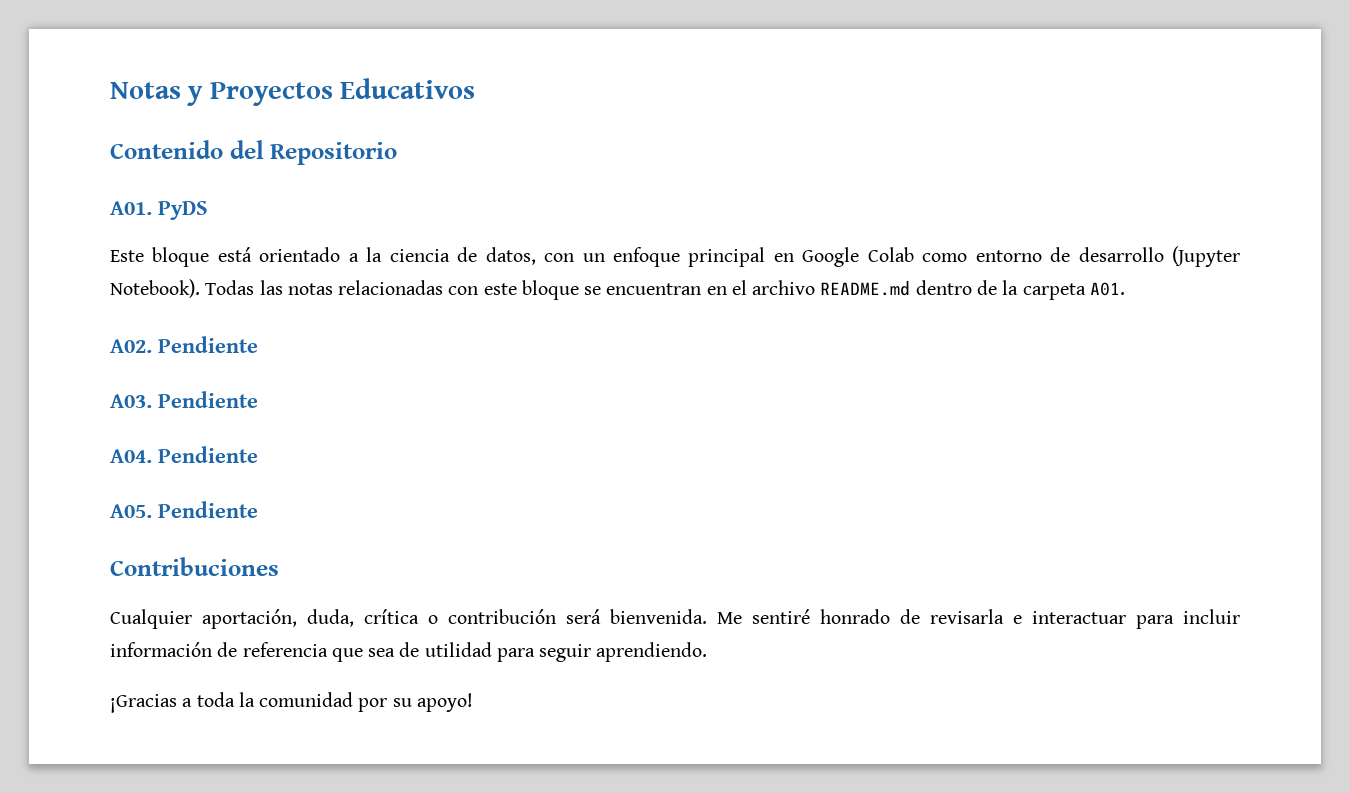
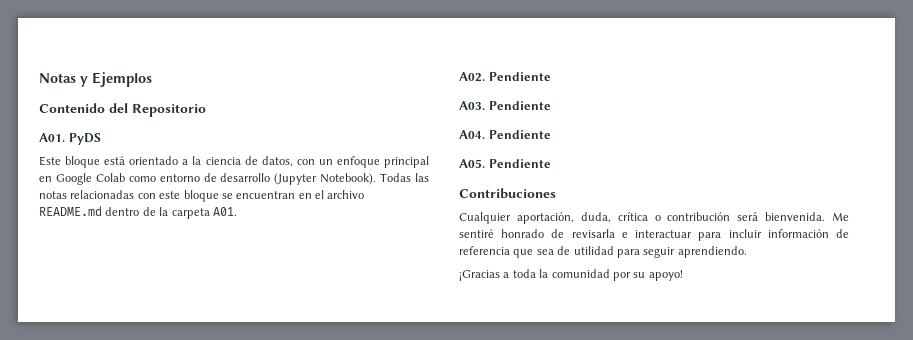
- Notas y Proyectos Educativos
+ Notas y Ejemplos

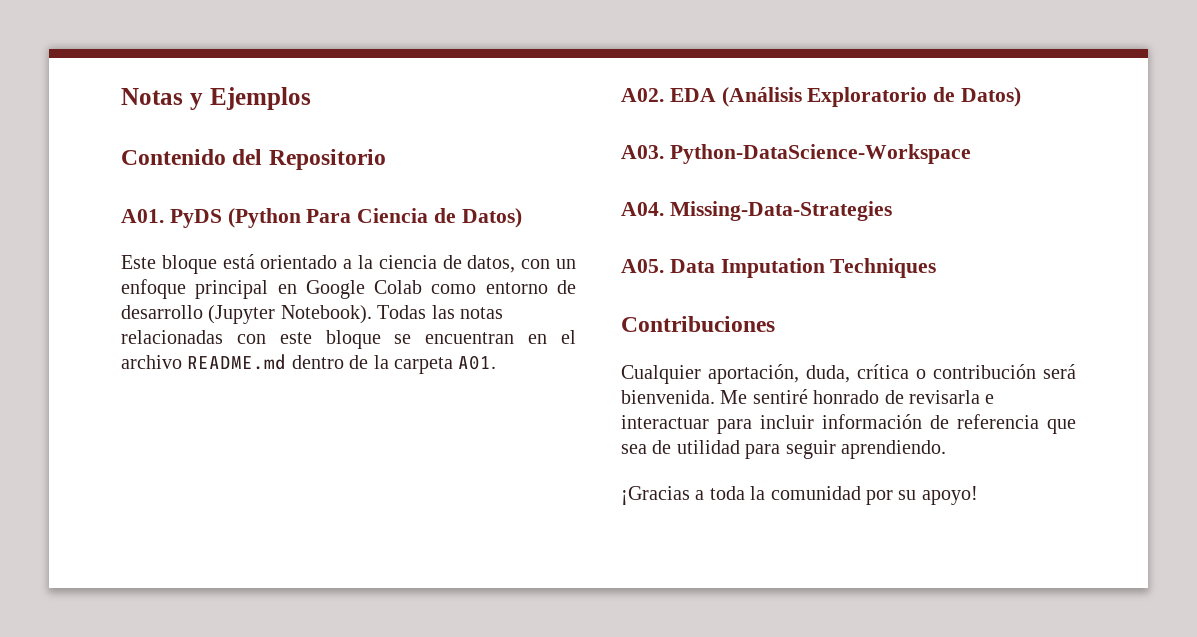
- A01. PyDS
+ A01. PyDS (Python Para Ciencia de Datos)
- A02. Pendiente
+ A02. EDA (Análisis Exploratorio de Datos)
- A03. Pendiente
+ A03. Python-DataScience-Workspace
- A04. Pendiente
+ A04. Missing-Data-Strategies
- A05. Pendiente
+ A05. Data Imputation Techniques

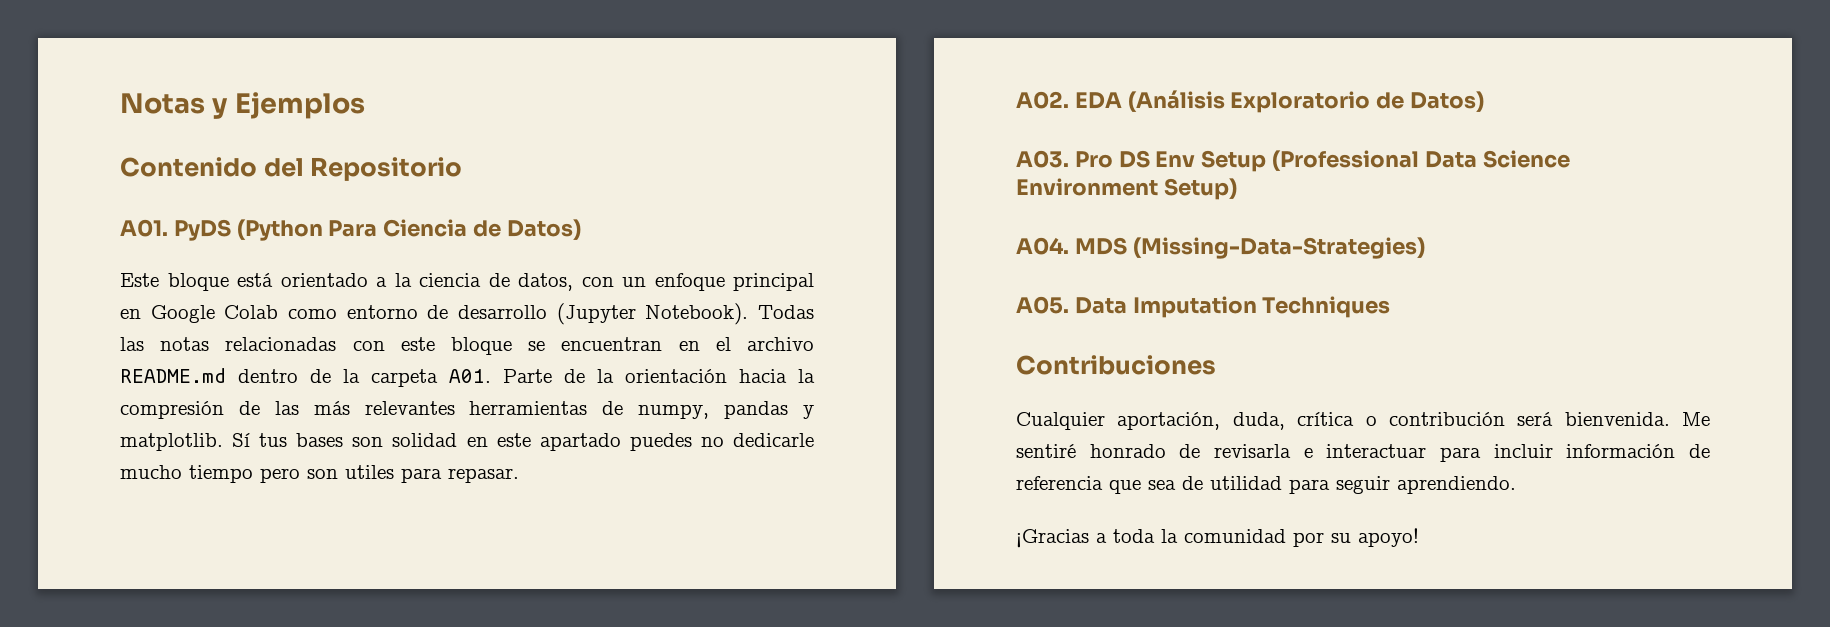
- Todas las notas relacionadas con este bloque se encuentran en el archivo README.md dentro de la carpeta A01.
+ Todas las notas relacionadas con este bloque se encuentran en el archivo README.md dentro de la carpeta A01. Parte de la orientación hacia la compresión de las más relevantes herramientas de numpy, pandas y matplotlib. Sí tus bases son solidad en este apartado puedes no dedicarle mucho tiempo pero son utiles para repasar.
- A03. Python-DataScience-Workspace
+ A03. Pro DS Env Setup (Professional Data Science Environment Setup)
- A04. Missing-Data-Strategies
+ A04. MDS (Missing-Data-Strategies)

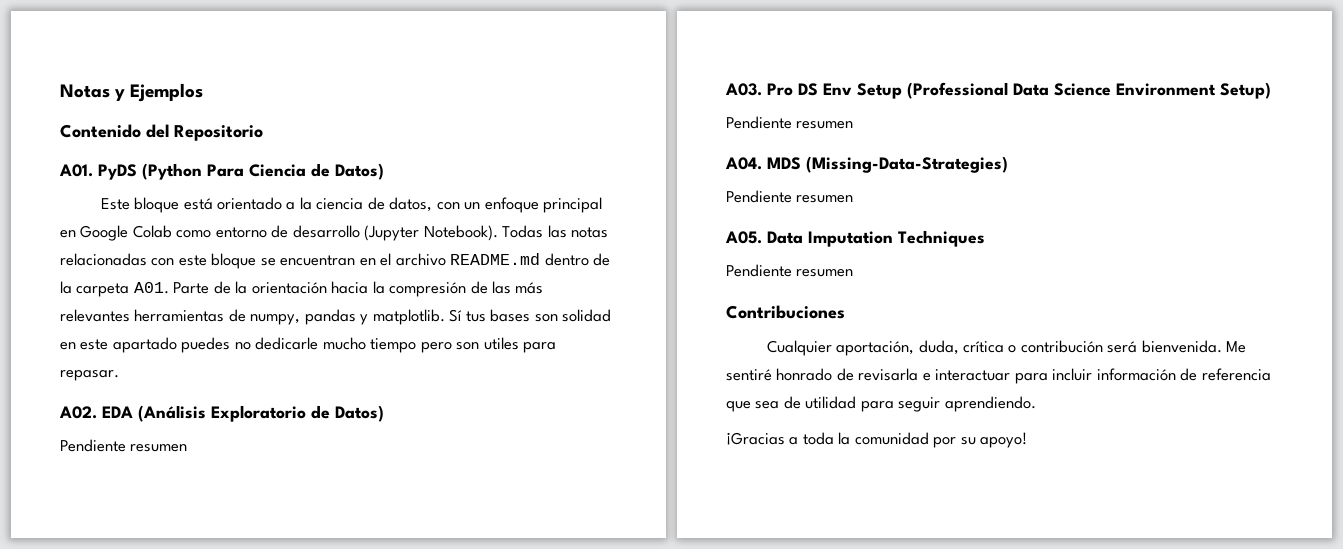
  A02. EDA (Análisis Exploratorio de Datos)
+ Pendiente resumen
  A03. Pro DS Env Setup (Professional Data Science Environment Setup)
+ Pendiente resumen
  A04. MDS (Missing-Data-Strategies)
+ Pendiente resumen
  A05. Data Imputation Techniques
+ Pendiente resumen

